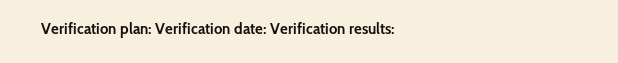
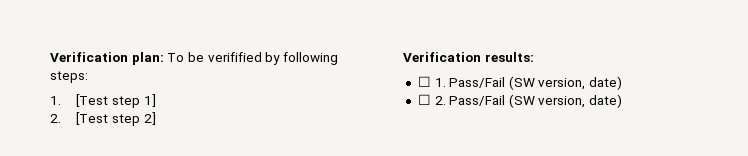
- Verification plan: Verification date: Verification results:
+ Verification plan: To be verifified by following steps:
+ 1. [Test step 1]
+ 2. [Test step 2]
+ Verification results:
+ ☐ 1. Pass/Fail (SW version, date)
+ ☐ 2. Pass/Fail (SW version, date)

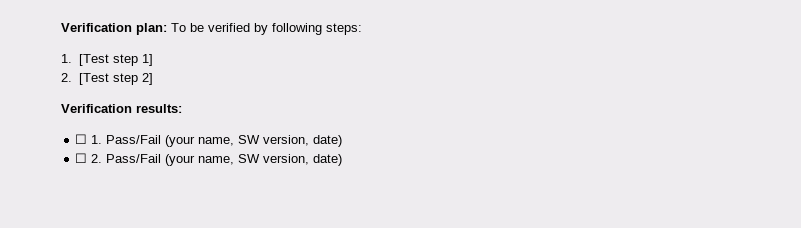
- Verification plan: To be verifified by following steps:
+ Verification plan: To be verified by following steps:
- ☐ 1. Pass/Fail (SW version, date)
+ ☐ 1. Pass/Fail (your name, SW version, date)
- ☐ 2. Pass/Fail (SW version, date)
+ ☐ 2. Pass/Fail (your name, SW version, date)

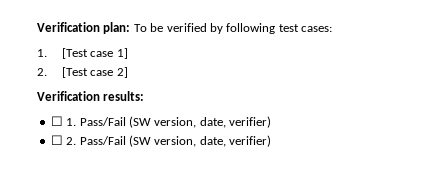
- Verification plan: To be verified by following steps:
+ Verification plan: To be verified by following test cases:
- 1. [Test step 1]
+ 1. [Test case 1]
- 2. [Test step 2]
+ 2. [Test case 2]
- ☐ 1. Pass/Fail (your name, SW version, date)
- ☐ 2. Pass/Fail (your name, SW version, date)
+ ☐ 1. Pass/Fail (SW version, date, verifier)
+ ☐ 2. Pass/Fail (SW version, date, verifier)

